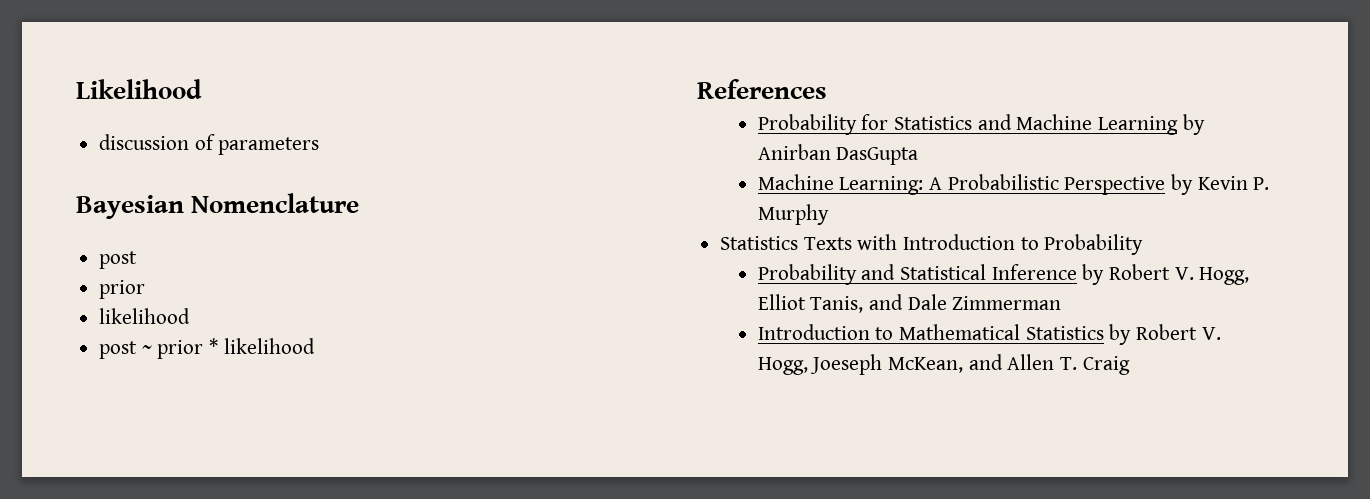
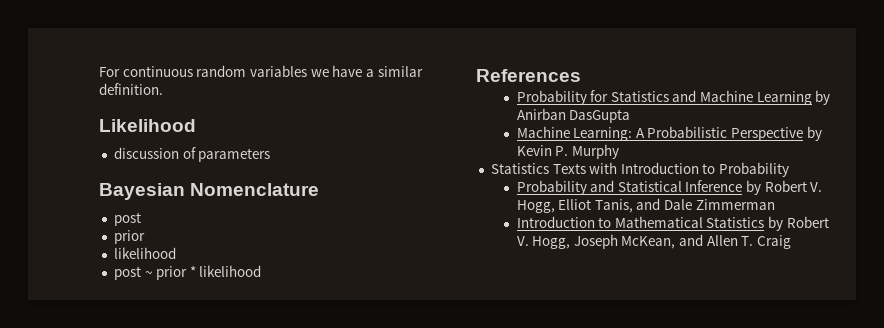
+ For continuous random variables we have a similar definition.
- Introduction to Mathematical Statistics by Robert V. Hogg, Joeseph McKean, and Allen T. Craig
+ Introduction to Mathematical Statistics by Robert V. Hogg, Joseph McKean, and Allen T. Craig

